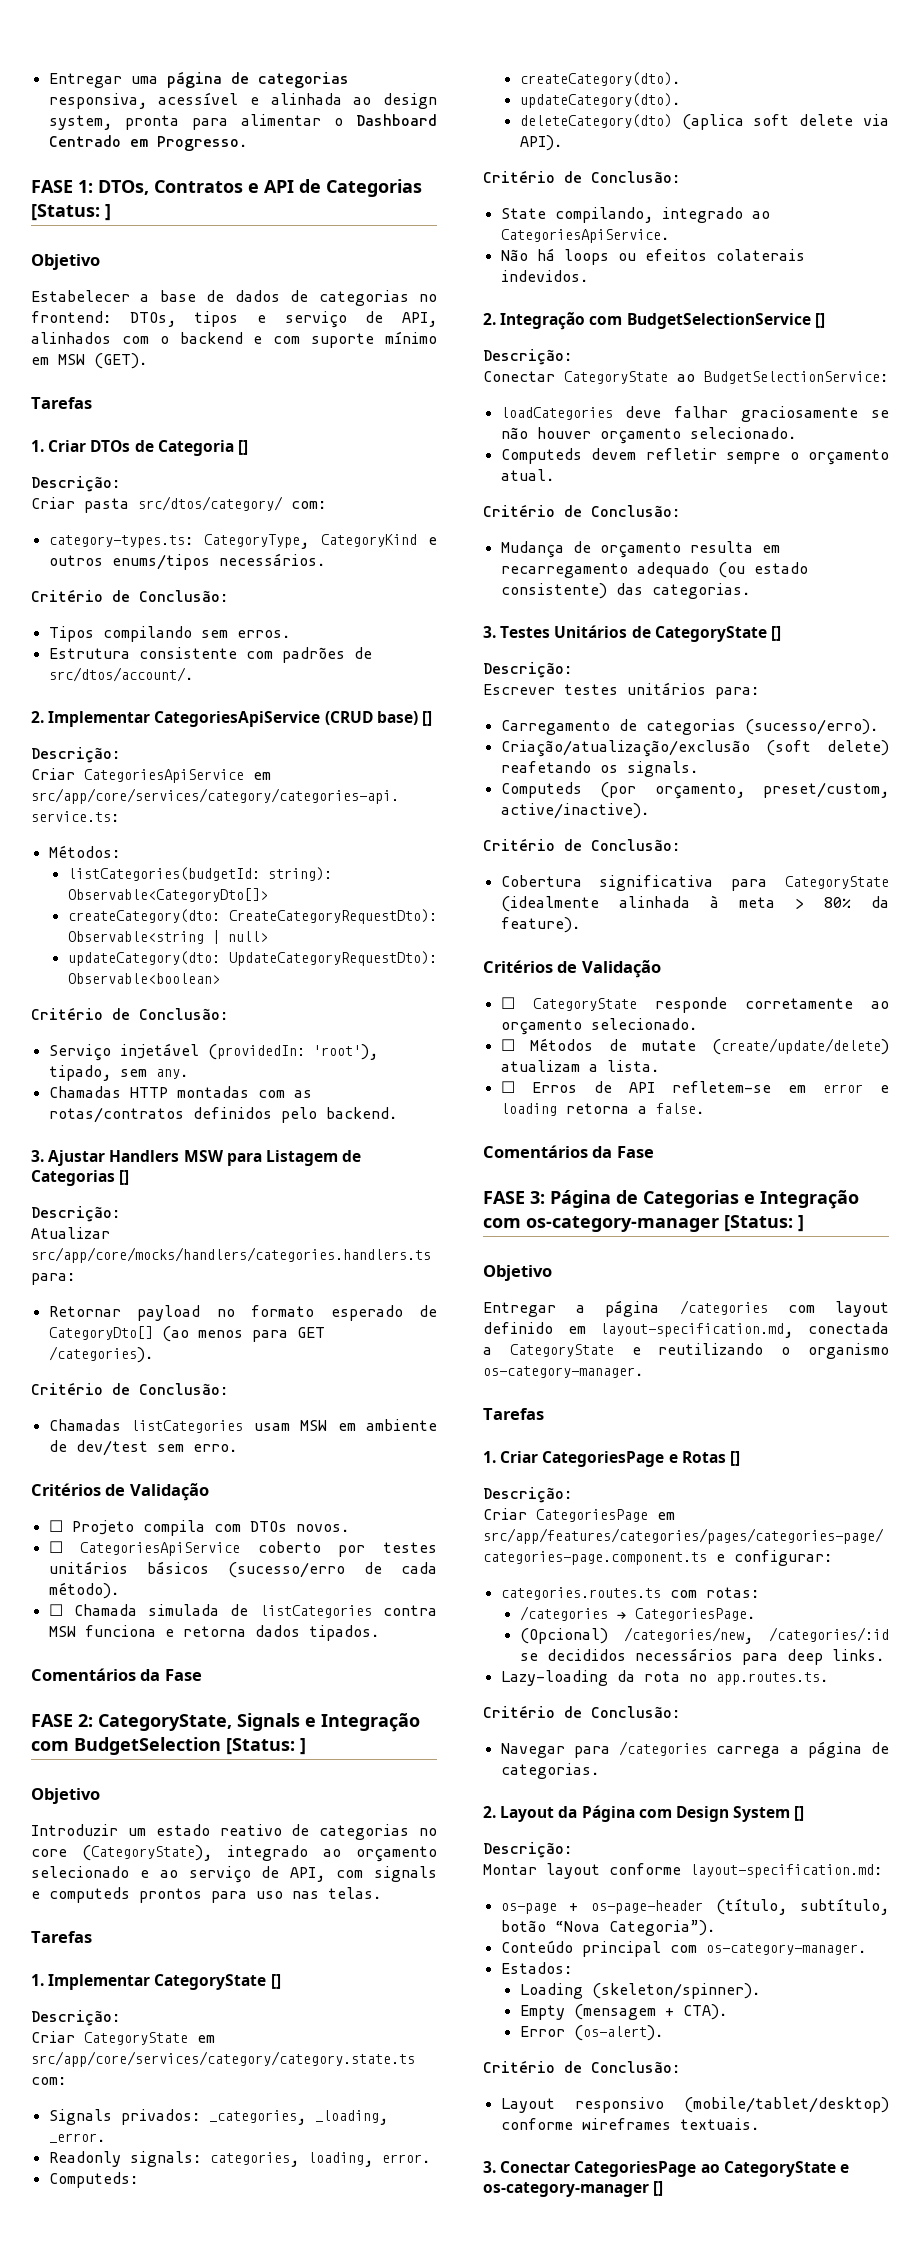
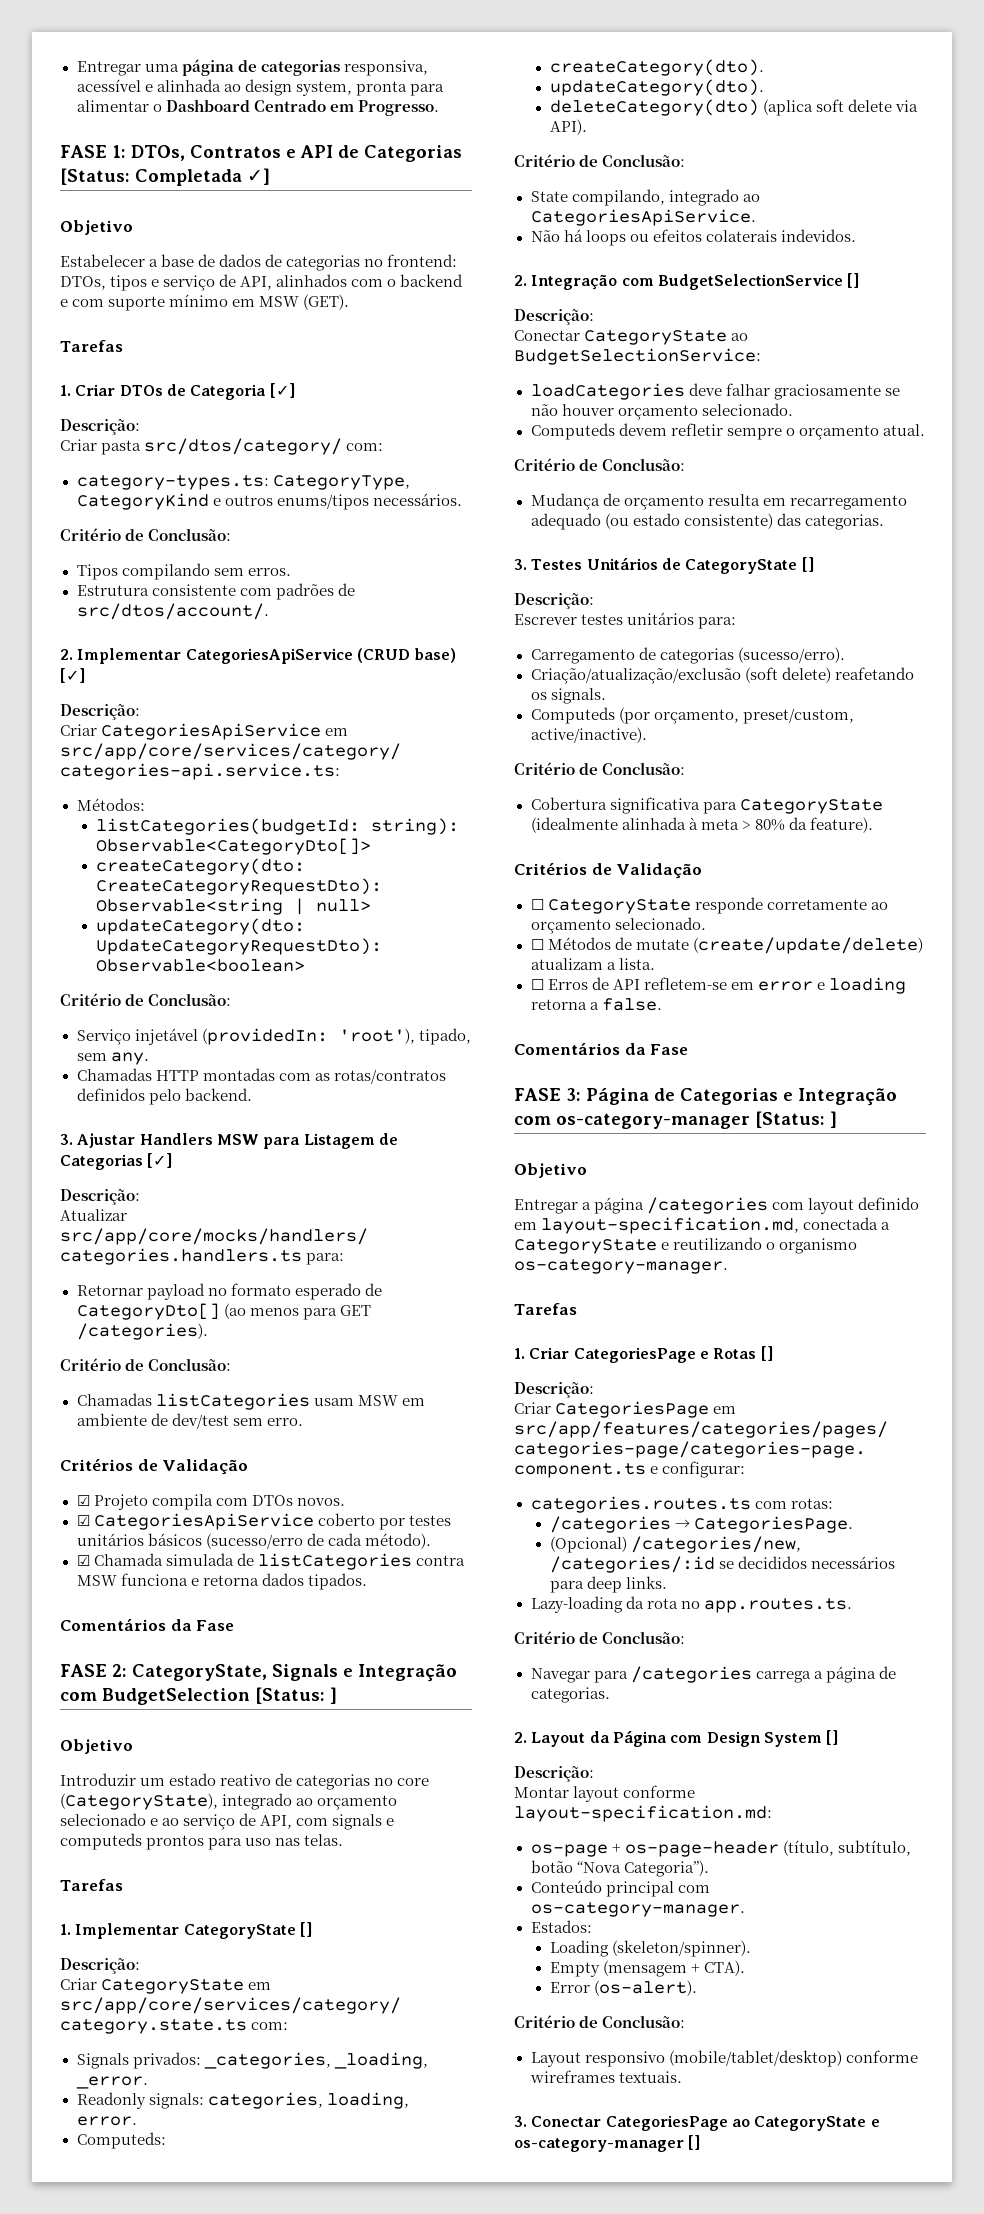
- FASE 1: DTOs, Contratos e API de Categorias [Status: ]
+ FASE 1: DTOs, Contratos e API de Categorias [Status: Completada ✓]
- 1. Criar DTOs de Categoria []
+ 1. Criar DTOs de Categoria [✓]
- 2. Implementar CategoriesApiService (CRUD base) []
+ 2. Implementar CategoriesApiService (CRUD base) [✓]
- 3. Ajustar Handlers MSW para Listagem de Categorias []
+ 3. Ajustar Handlers MSW para Listagem de Categorias [✓]
- ☐ Projeto compila com DTOs novos.
+ ☑ Projeto compila com DTOs novos.
- ☐ CategoriesApiService coberto por testes unitários básicos (sucesso/erro de cada método).
+ ☑ CategoriesApiService coberto por testes unitários básicos (sucesso/erro de cada método).
- ☐ Chamada simulada de listCategories contra MSW funciona e retorna dados tipados.
+ ☑ Chamada simulada de listCategories contra MSW funciona e retorna dados tipados.

